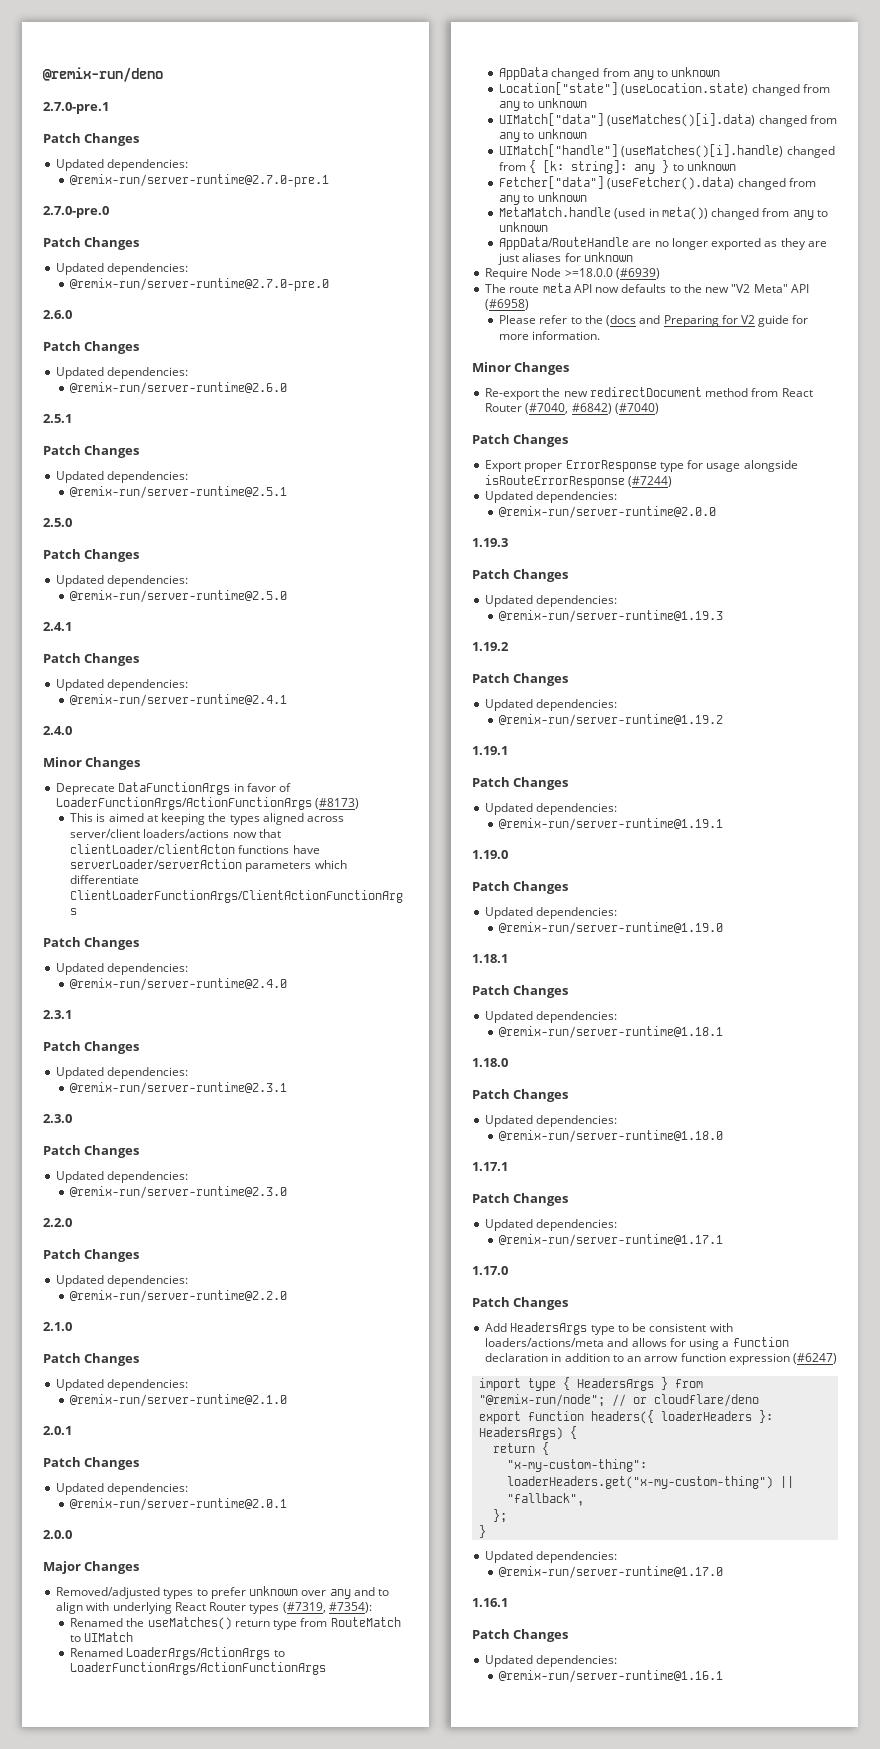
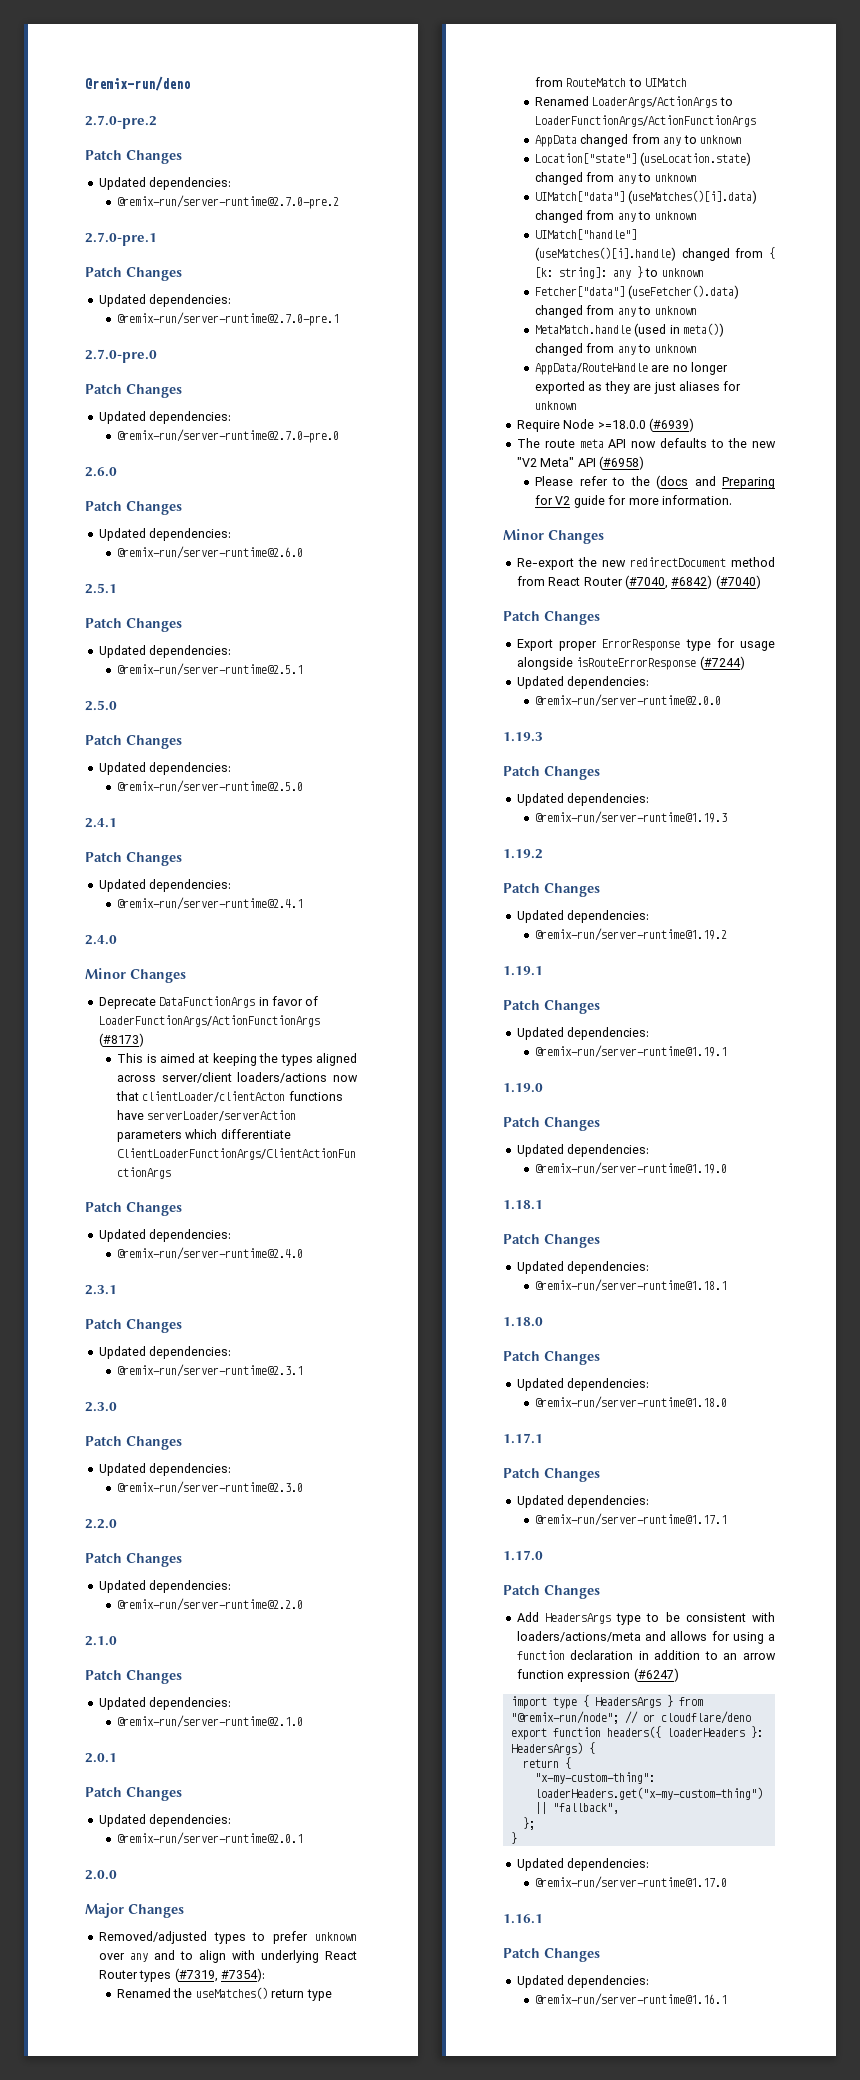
+ 2.7.0-pre.2
+ Patch Changes
+ Updated dependencies:
+ @remix-run/server-runtime@2.7.0-pre.2

